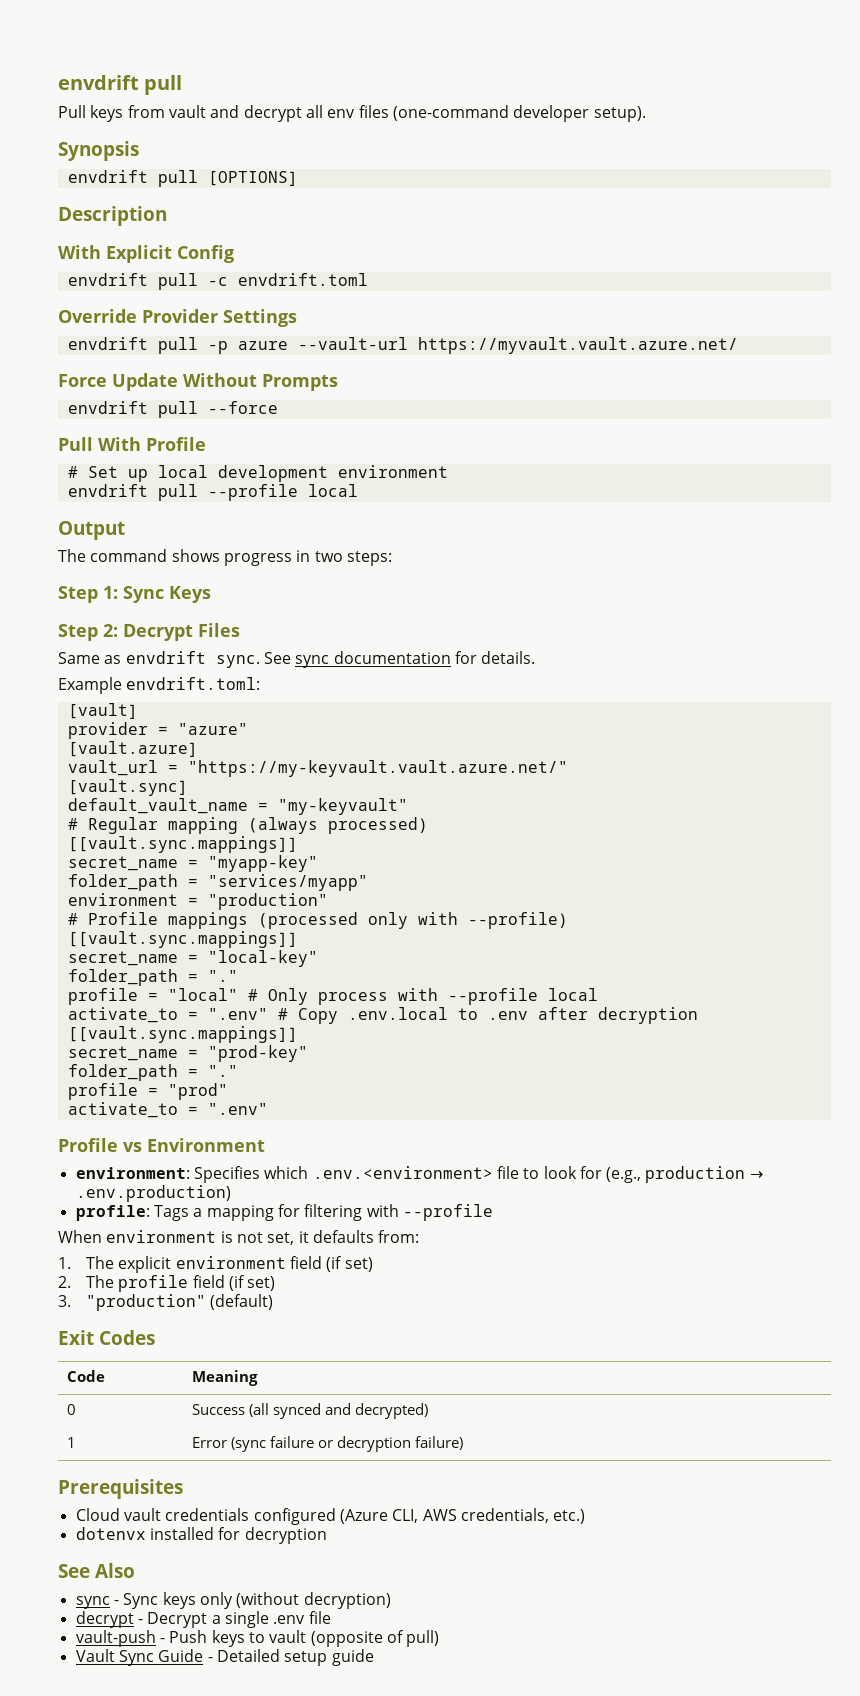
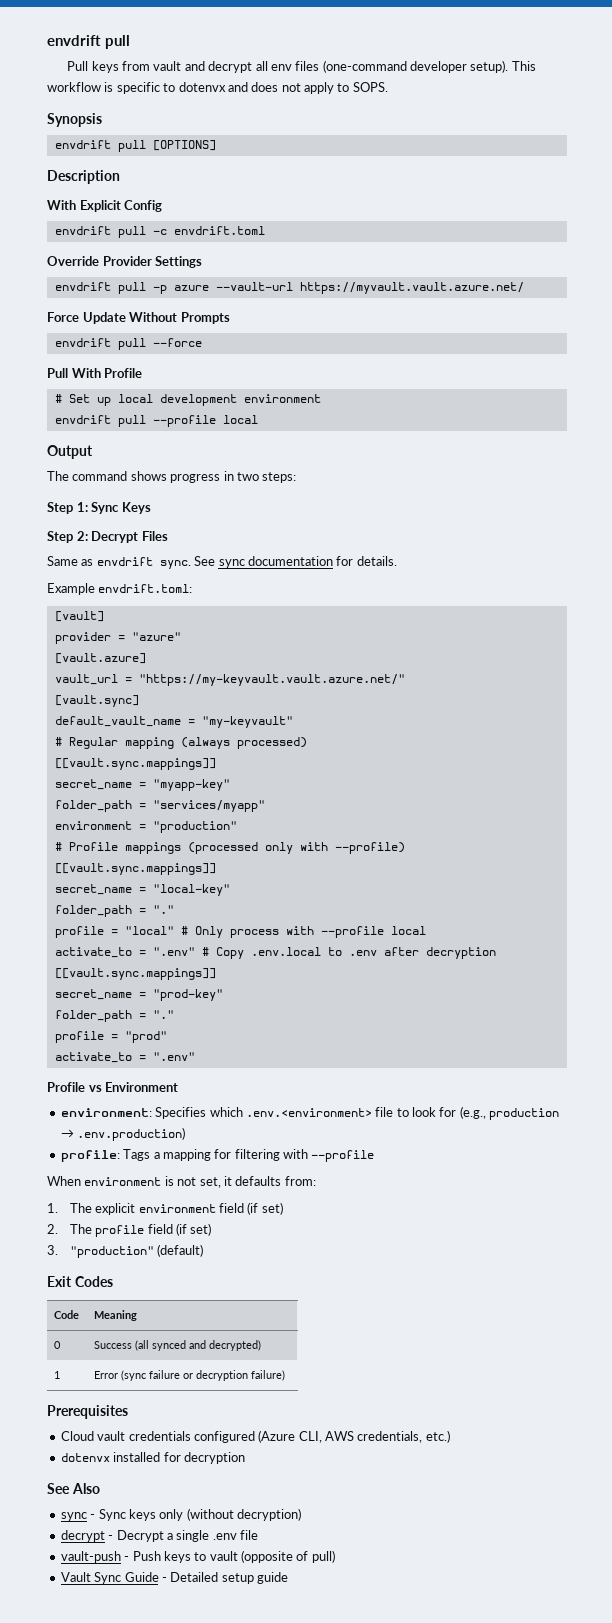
+ This workflow is specific to dotenvx and does not apply to SOPS.

